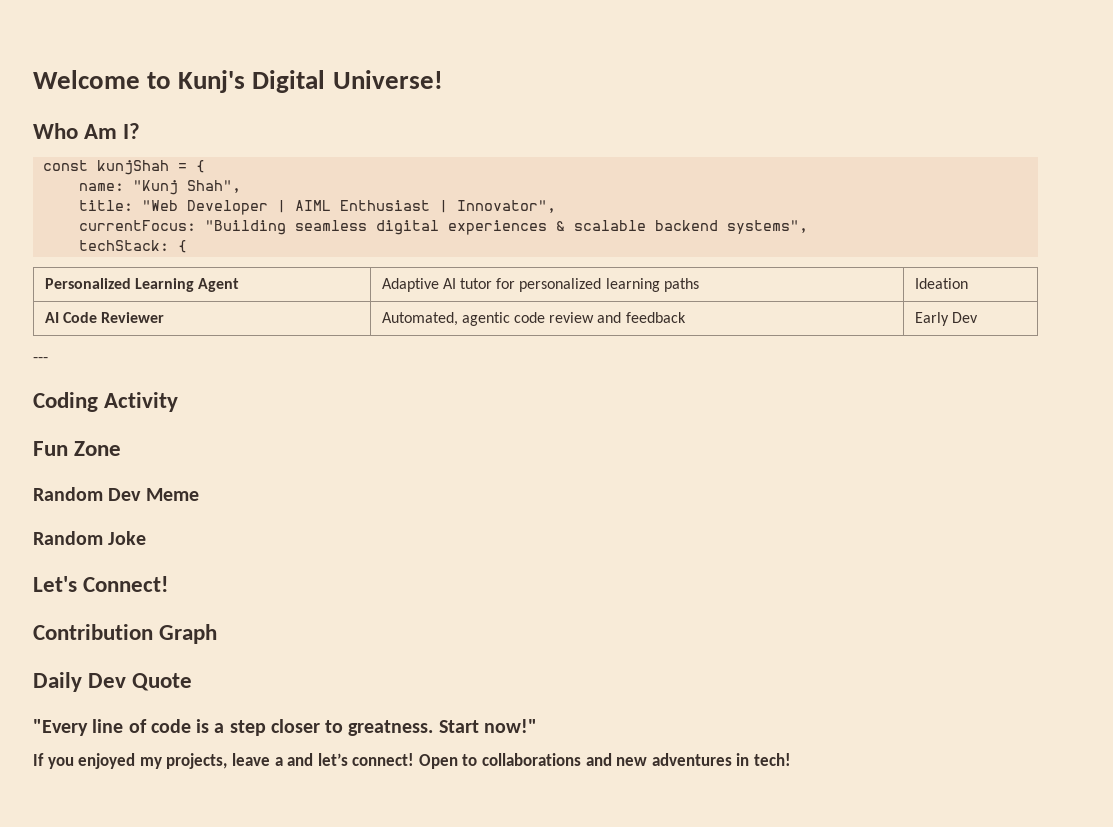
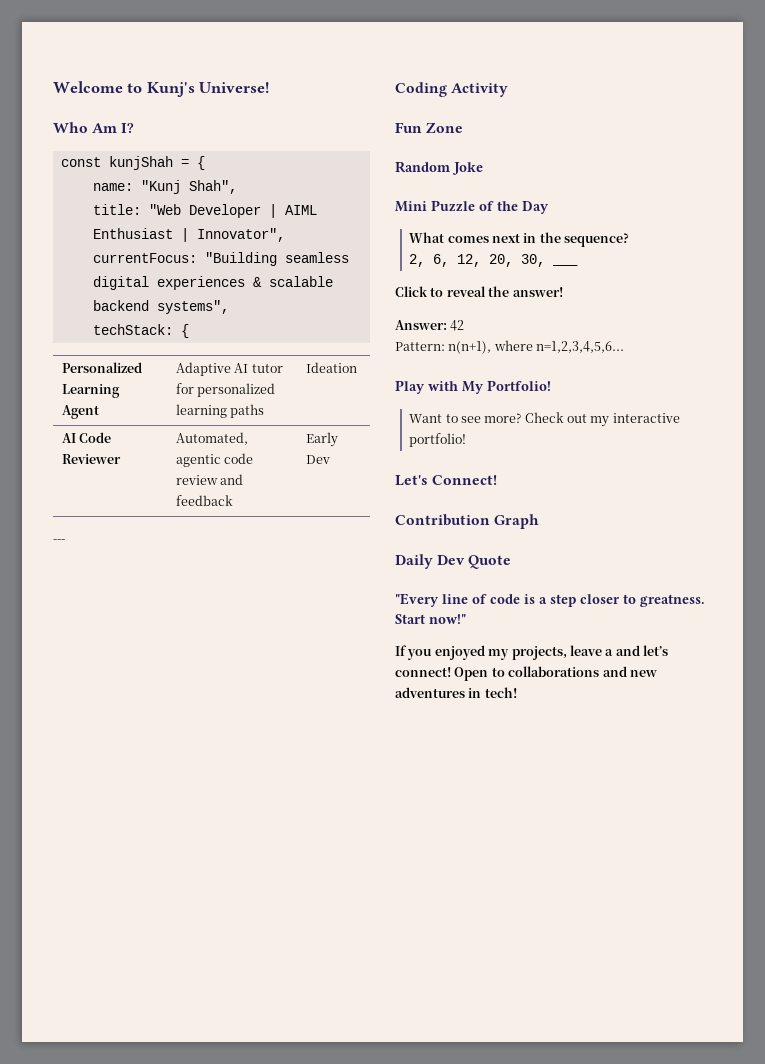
- Welcome to Kunj's Digital Universe!
+ Welcome to Kunj's Universe!
- Random Dev Meme
  Random Joke
+ Mini Puzzle of the Day
+ What comes next in the sequence?
+ 2, 6, 12, 20, 30, ___
+ Click to reveal the answer!
+ Answer: 42
+ Pattern: n(n+1), where n=1,2,3,4,5,6...
+ Play with My Portfolio!
+ Want to see more? Check out my interactive portfolio!

